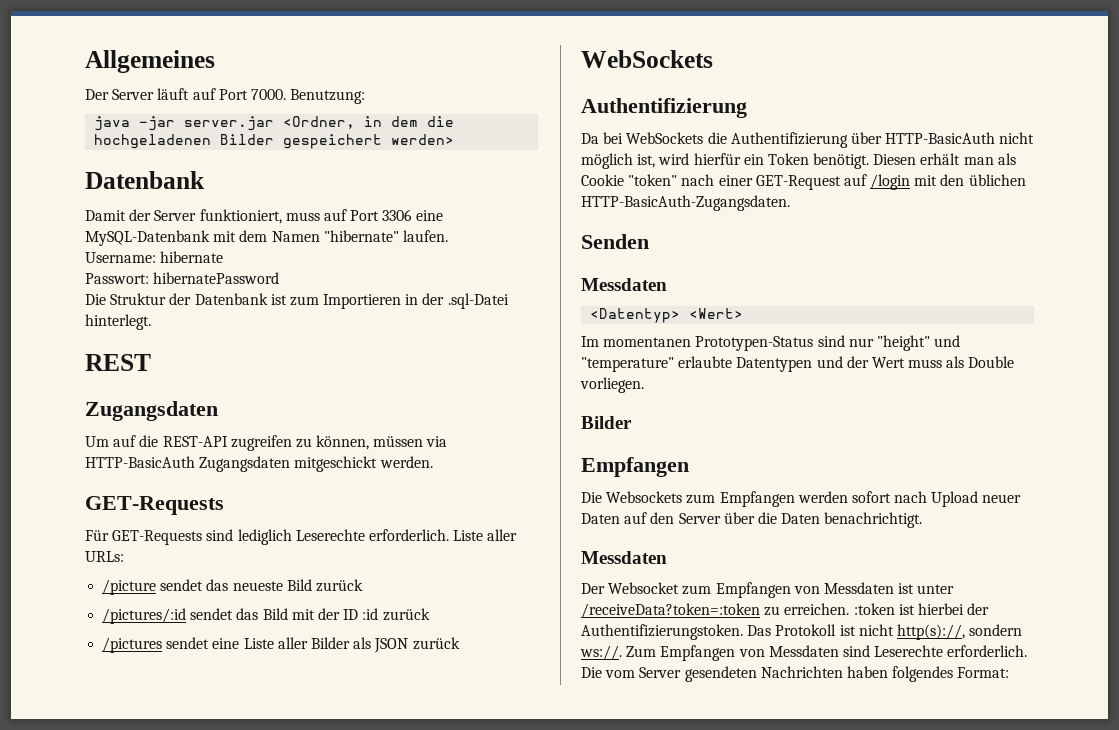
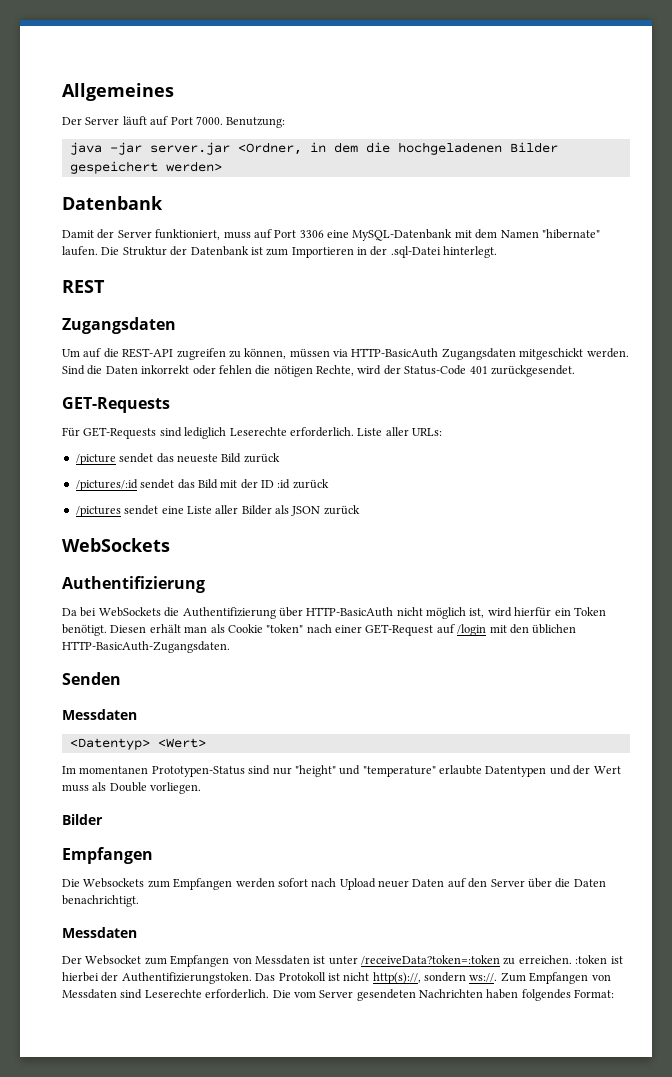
- Damit der Server funktioniert, muss auf Port 3306 eine MySQL-Datenbank mit dem Namen "hibernate" laufen.
- Username: hibernate
- Passwort: hibernatePassword
- Die Struktur der Datenbank ist zum Importieren in der .sql-Datei hinterlegt.
+ Damit der Server funktioniert, muss auf Port 3306 eine MySQL-Datenbank mit dem Namen "hibernate" laufen. Die Struktur der Datenbank ist zum Importieren in der .sql-Datei hinterlegt.
+ Sind die Daten inkorrekt oder fehlen die nötigen Rechte, wird der Status-Code 401 zurückgesendet.

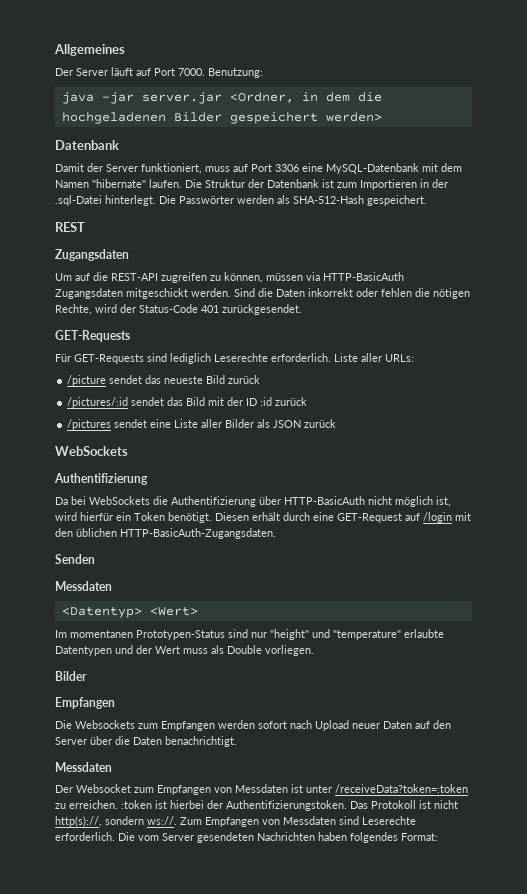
+ Die Passwörter werden als SHA-512-Hash gespeichert.
- Diesen erhält man als Cookie "token" nach einer GET-Request auf /login mit den üblichen HTTP-BasicAuth-Zugangsdaten.
+ Diesen erhält durch eine GET-Request auf /login mit den üblichen HTTP-BasicAuth-Zugangsdaten.

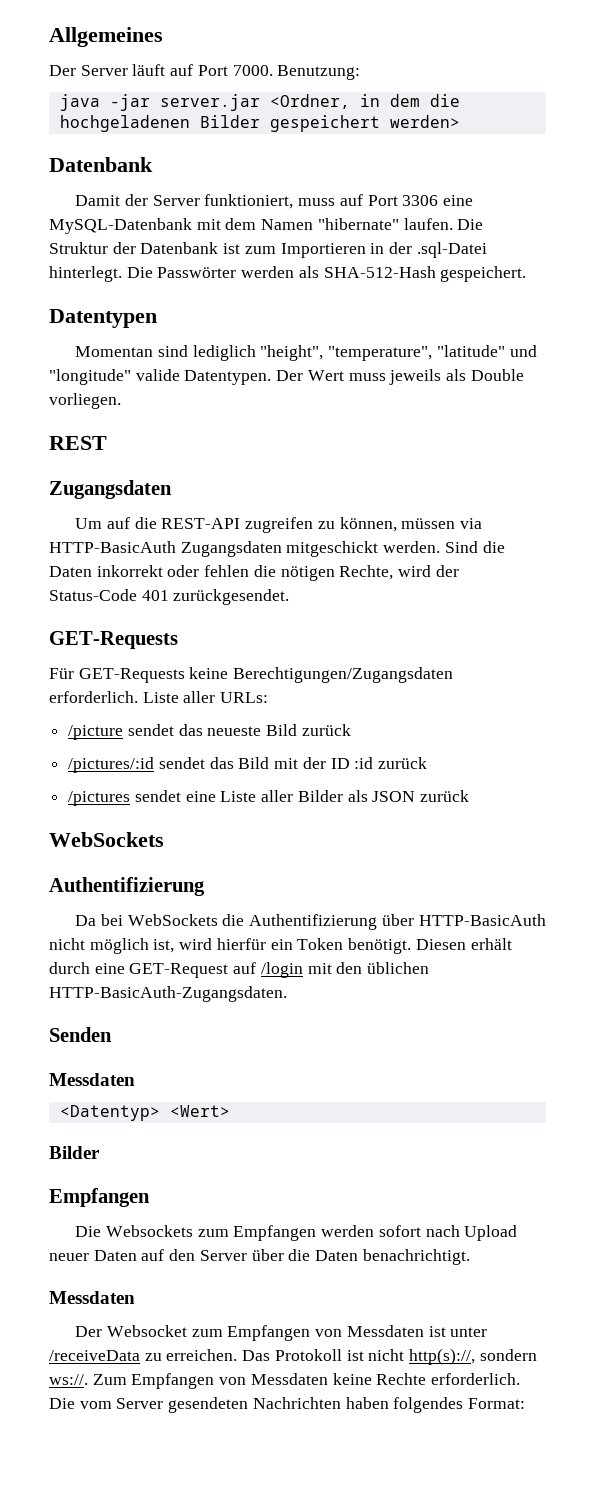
+ Datentypen
+ Momentan sind lediglich "height", "temperature", "latitude" und "longitude" valide Datentypen. Der Wert muss jeweils als Double vorliegen.
- Für GET-Requests sind lediglich Leserechte erforderlich.
+ Für GET-Requests keine Berechtigungen/Zugangsdaten erforderlich.
- Im momentanen Prototypen-Status sind nur "height" und "temperature" erlaubte Datentypen und der Wert muss als Double vorliegen.
- Der Websocket zum Empfangen von Messdaten ist unter /receiveData?token=:token zu erreichen. :token ist hierbei der Authentifizierungstoken.
+ Der Websocket zum Empfangen von Messdaten ist unter /receiveData zu erreichen.
- Zum Empfangen von Messdaten sind Leserechte erforderlich.
+ Zum Empfangen von Messdaten keine Rechte erforderlich.

